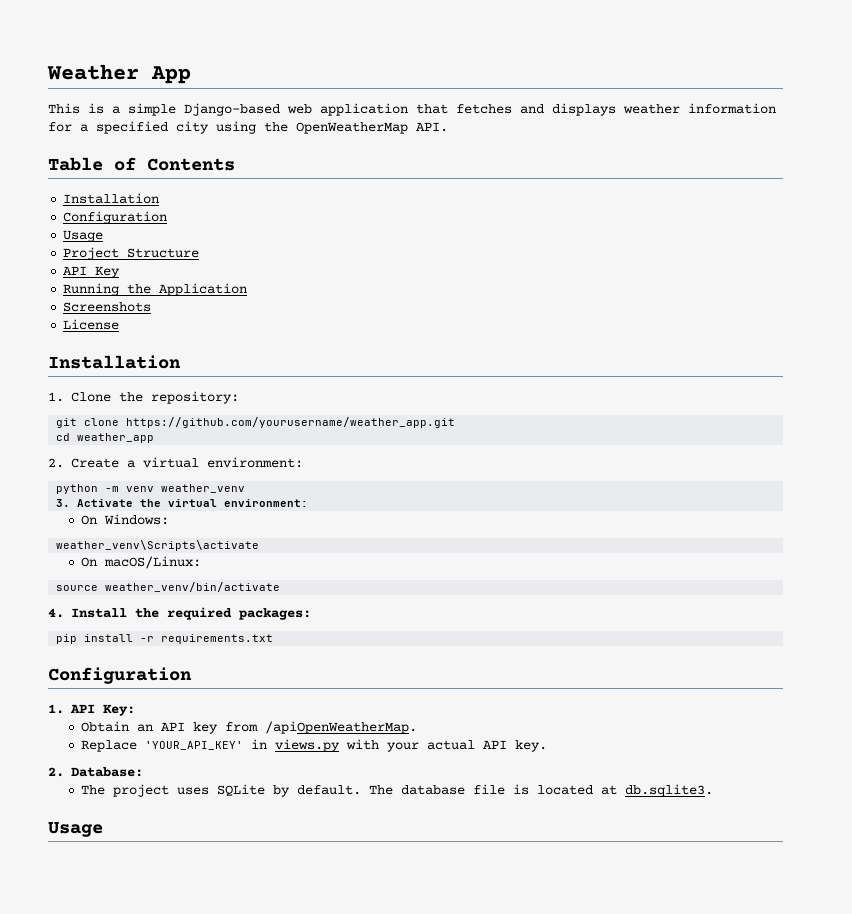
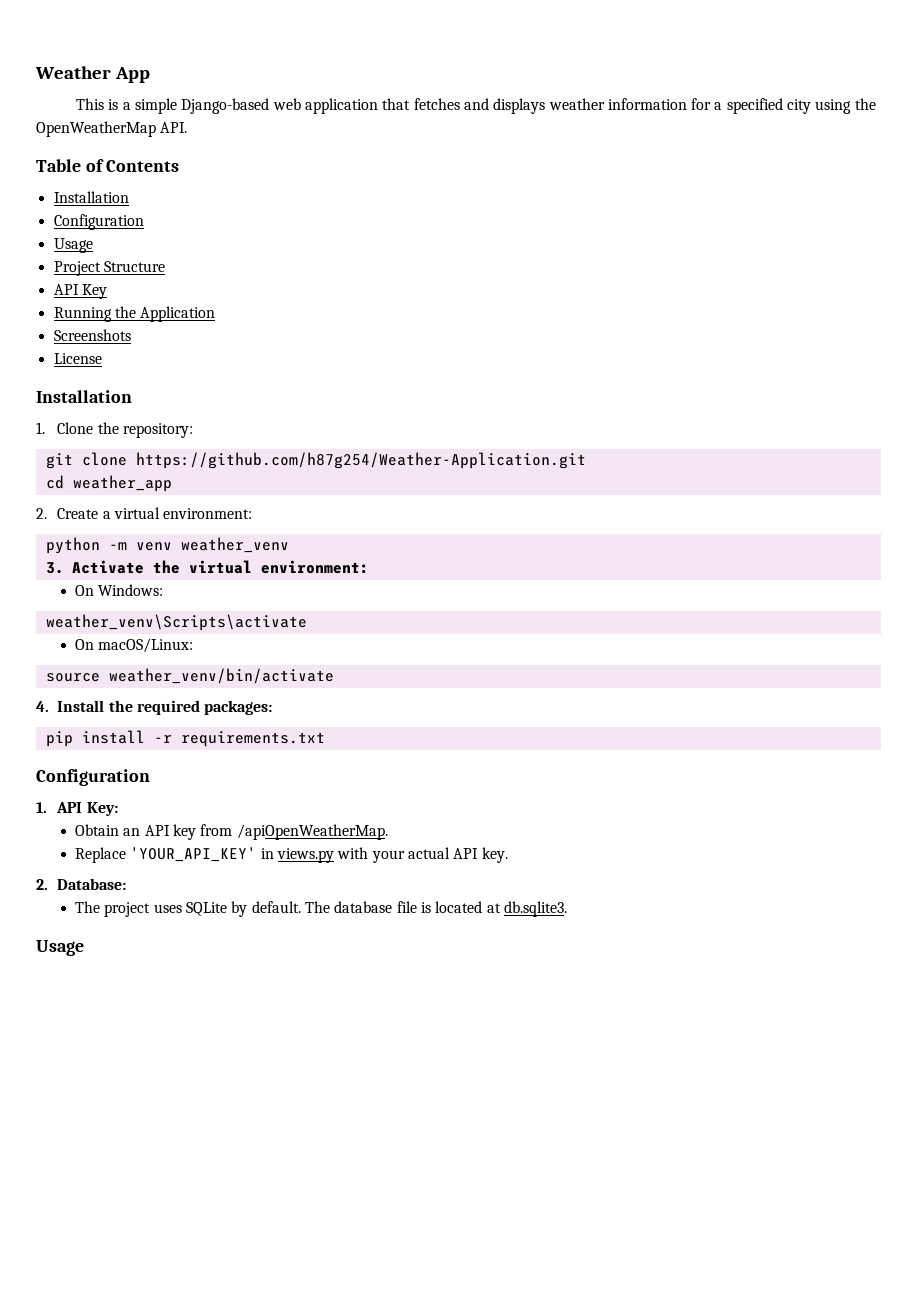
- git clone https://github.com/yourusername/weather_app.git
+ git clone https://github.com/h87g254/Weather-Application.git

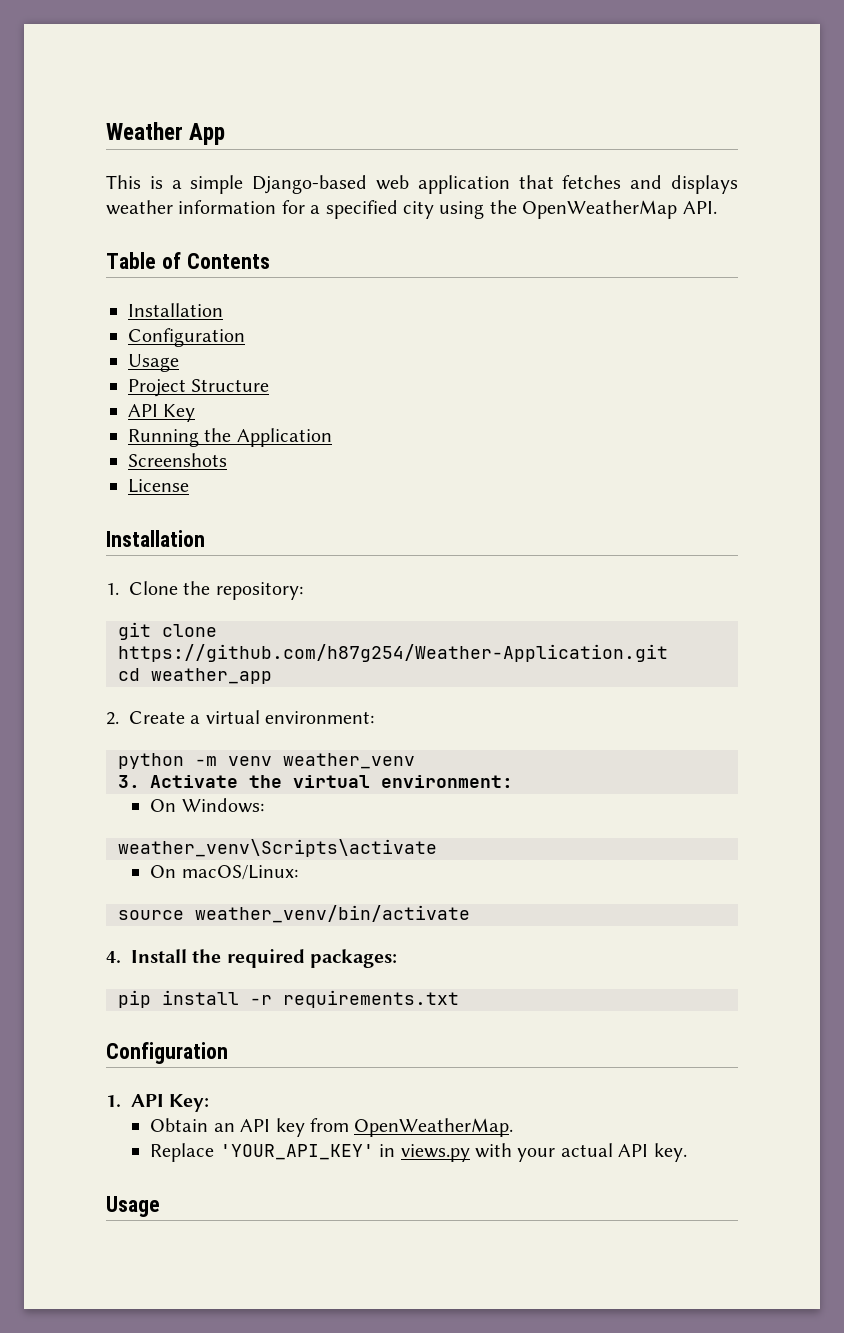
- Obtain an API key from /apiOpenWeatherMap.
+ Obtain an API key from OpenWeatherMap.
- 2. Database:
- The project uses SQLite by default. The database file is located at db.sqlite3.

